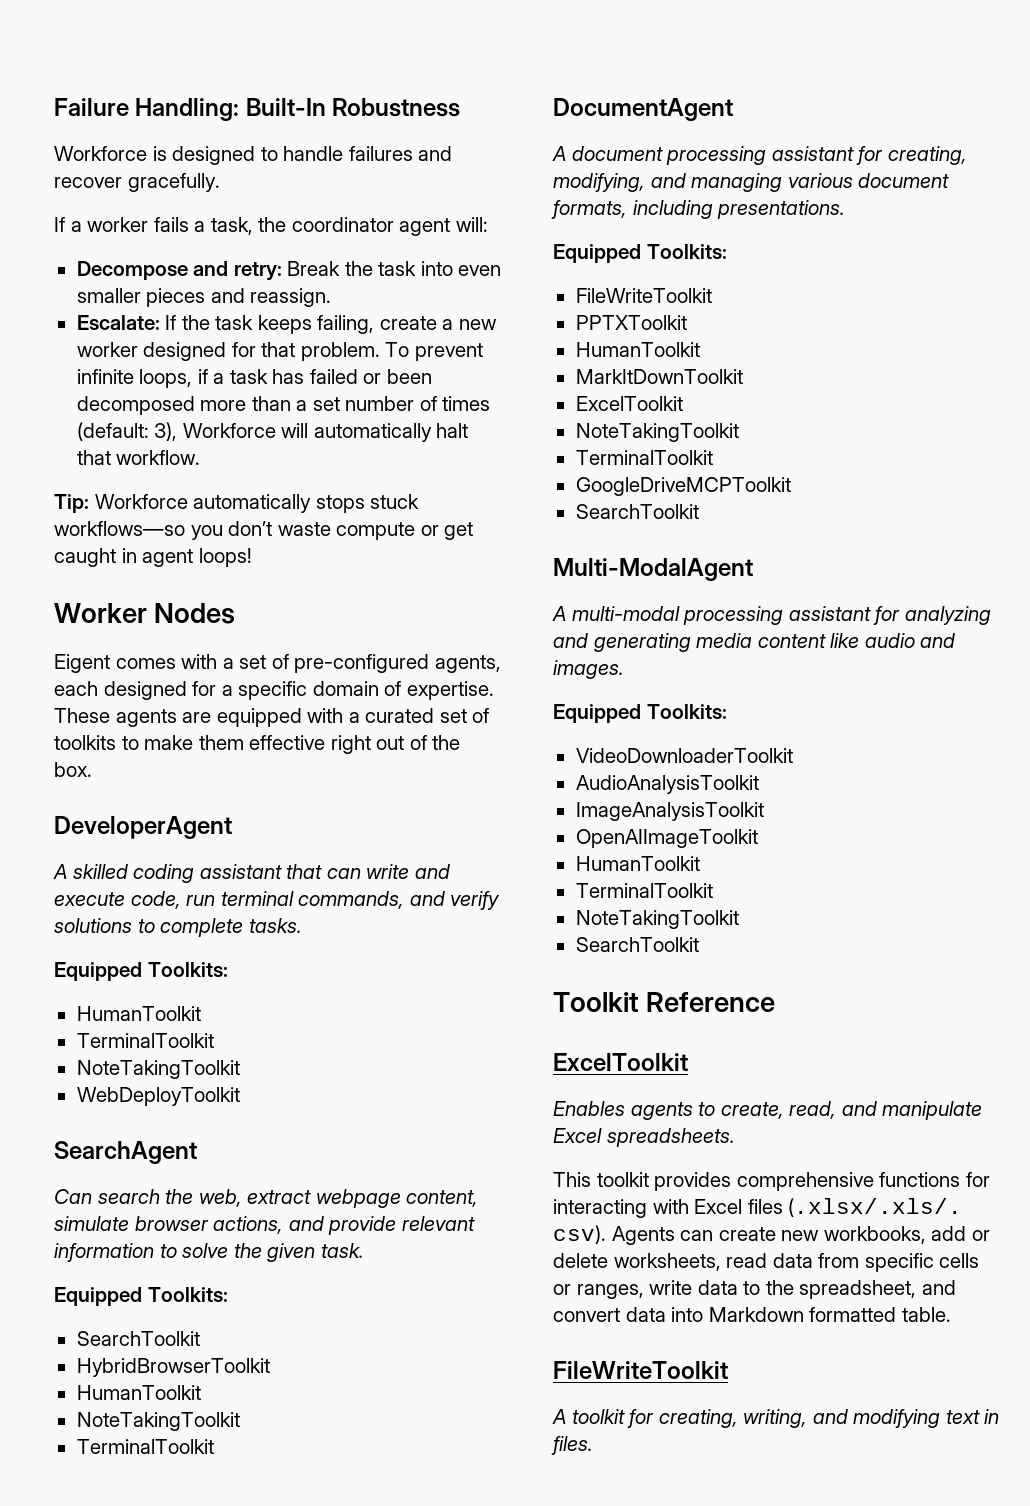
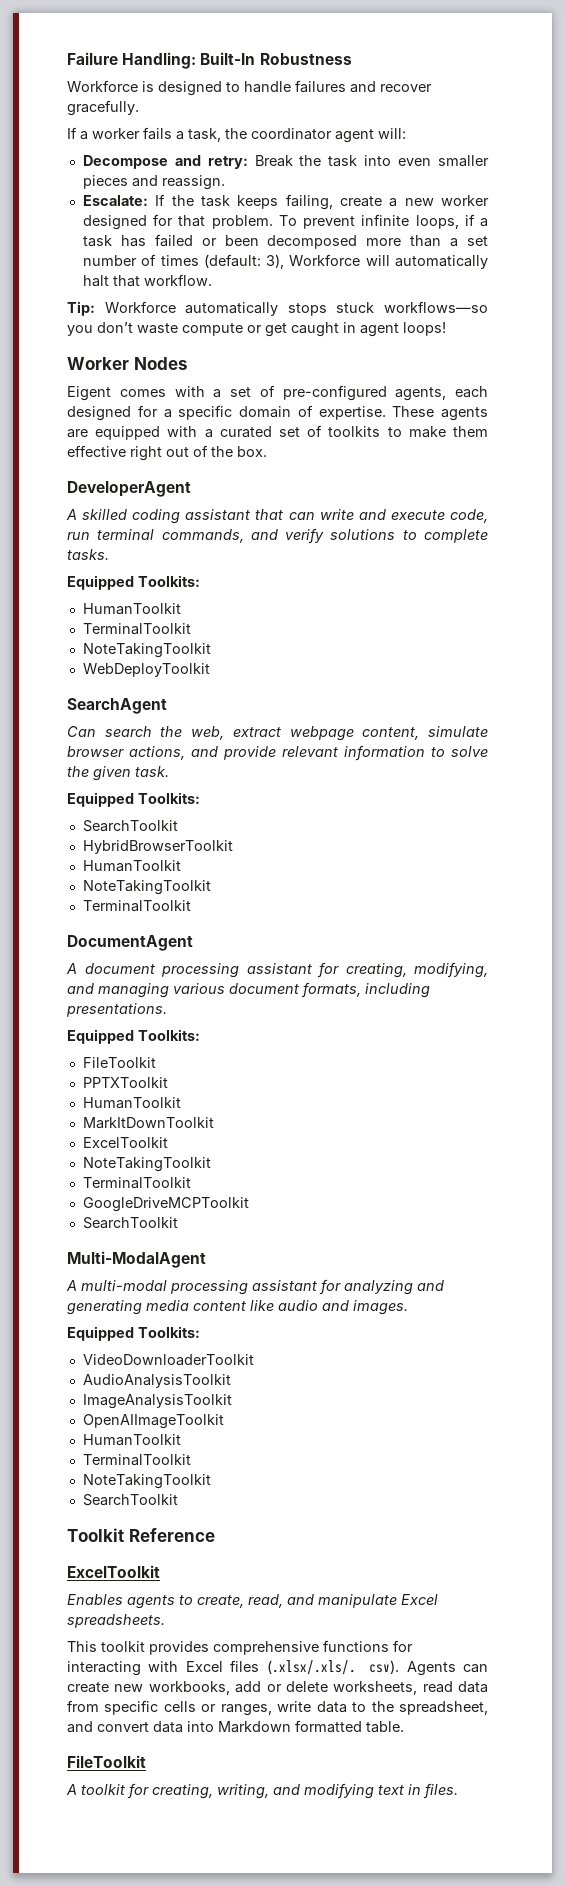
  A document processing assistant for creating, modifying, and managing various document formats, including presentations.
  Equipped Toolkits:
- FileWriteToolkit
+ FileToolkit
  Agents can create new workbooks, add or delete worksheets, read data from specific cells or ranges, write data to the spreadsheet, and convert data into Markdown formatted table.
- FileWriteToolkit
+ FileToolkit

